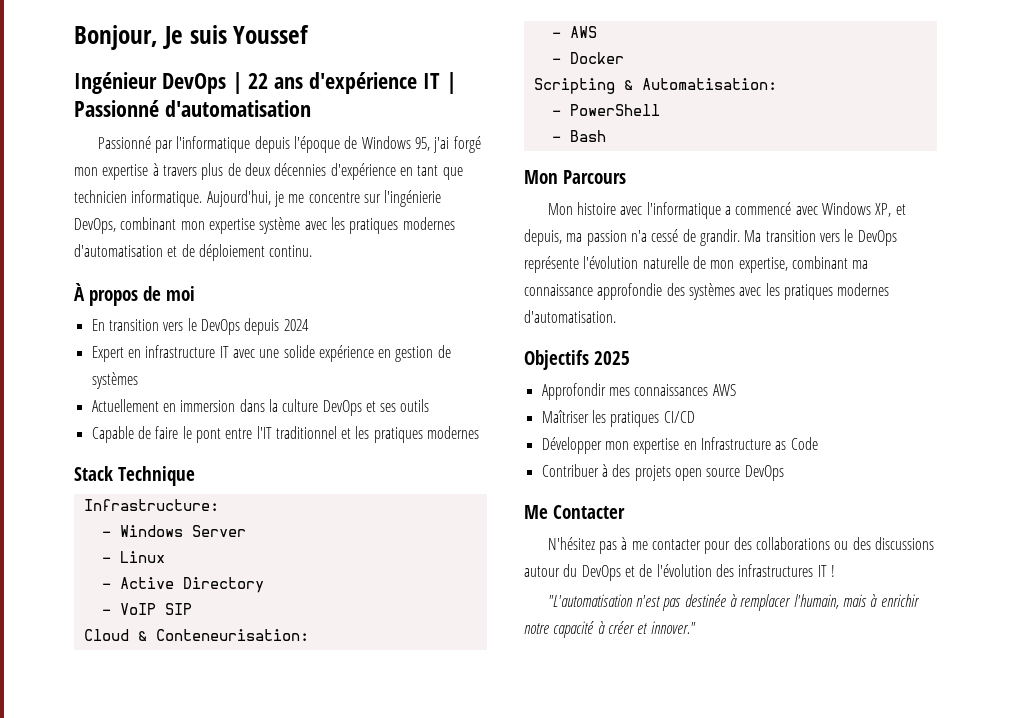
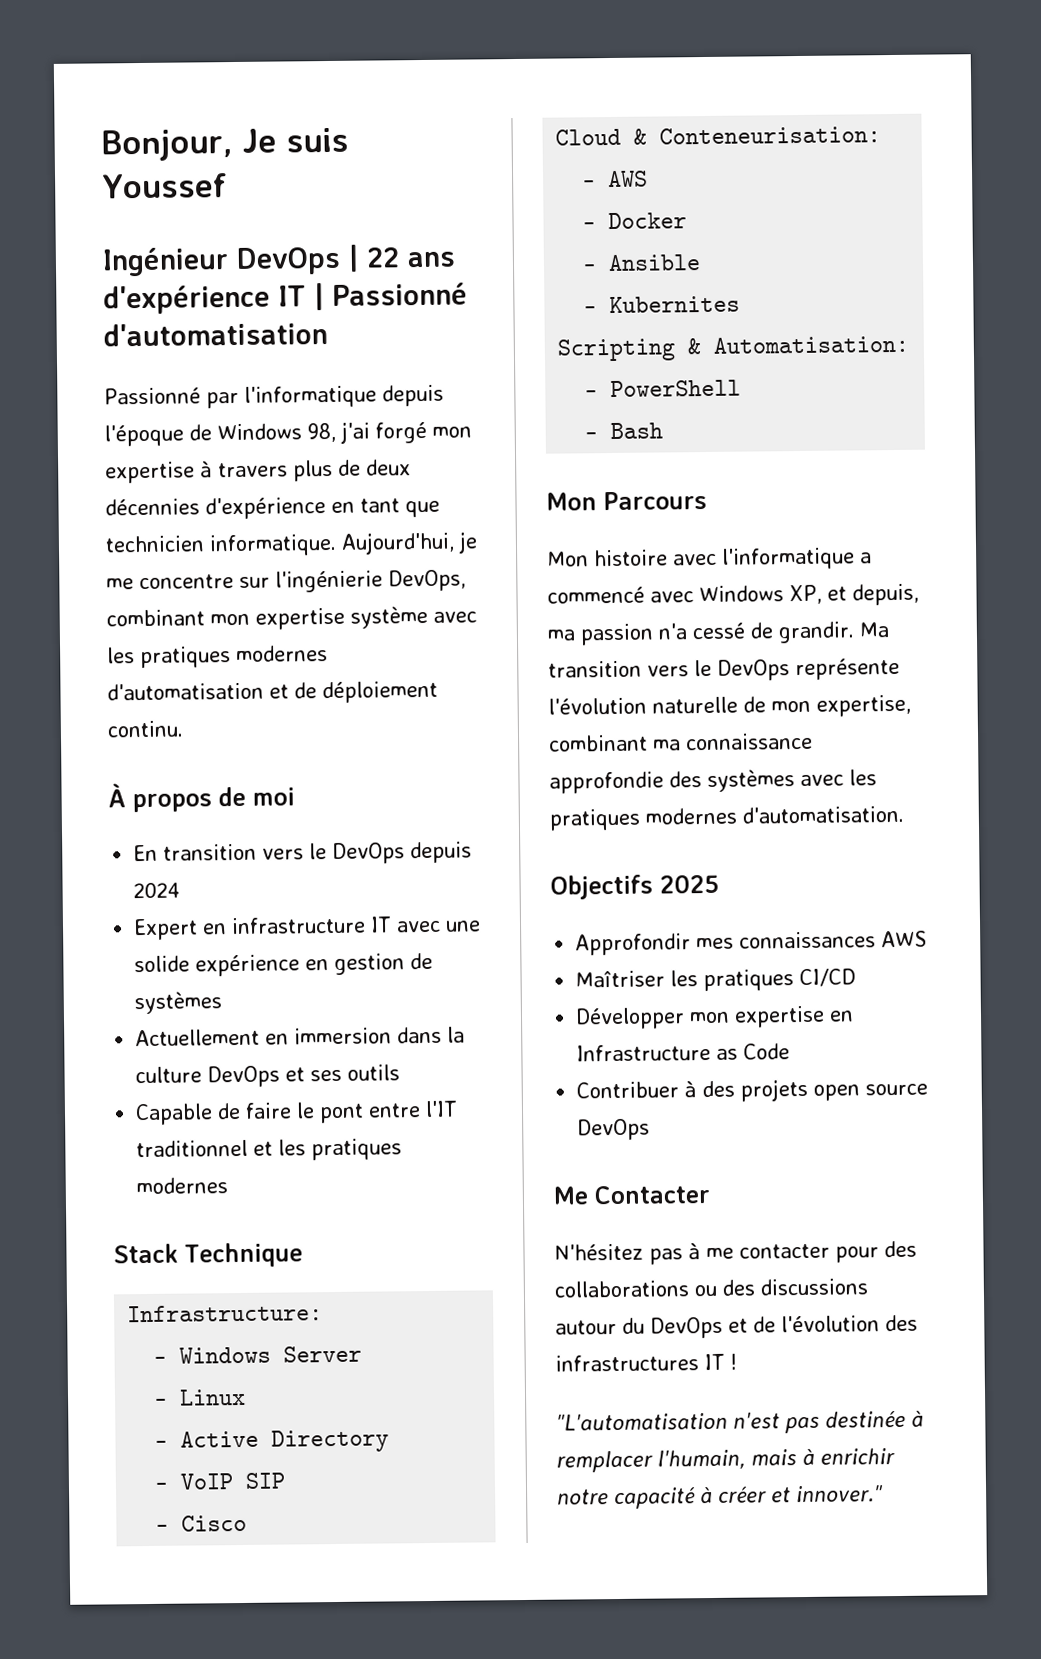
- Passionné par l'informatique depuis l'époque de Windows 95, j'ai forgé mon expertise à travers plus de deux décennies d'expérience en tant que technicien informatique.
+ Passionné par l'informatique depuis l'époque de Windows 98, j'ai forgé mon expertise à travers plus de deux décennies d'expérience en tant que technicien informatique.
+ - Cisco
+ - Ansible
+ - Kubernites

